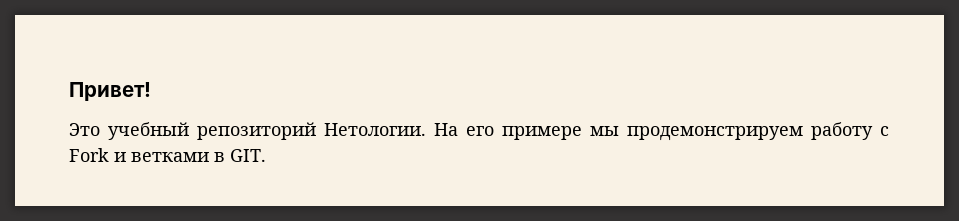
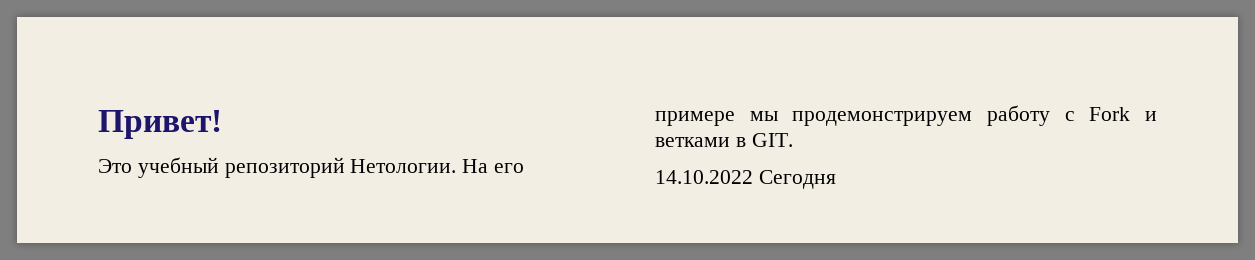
+ 14.10.2022 Сегодня

